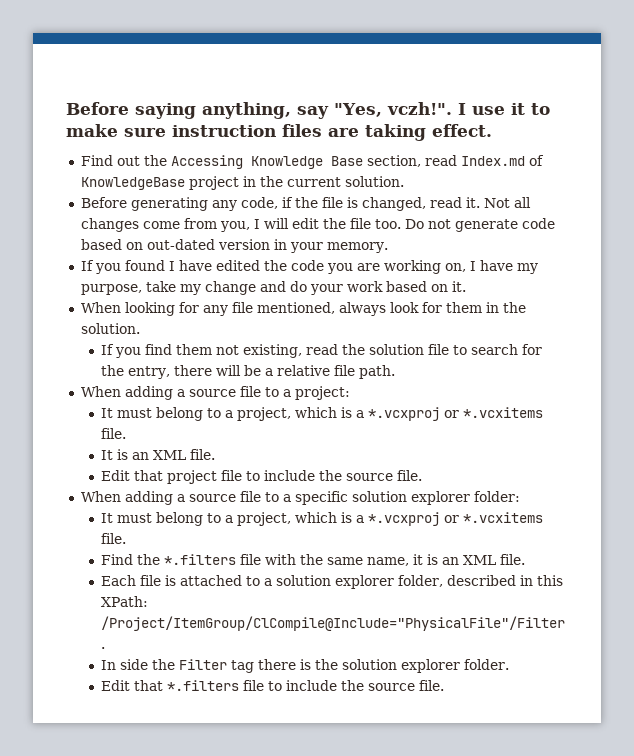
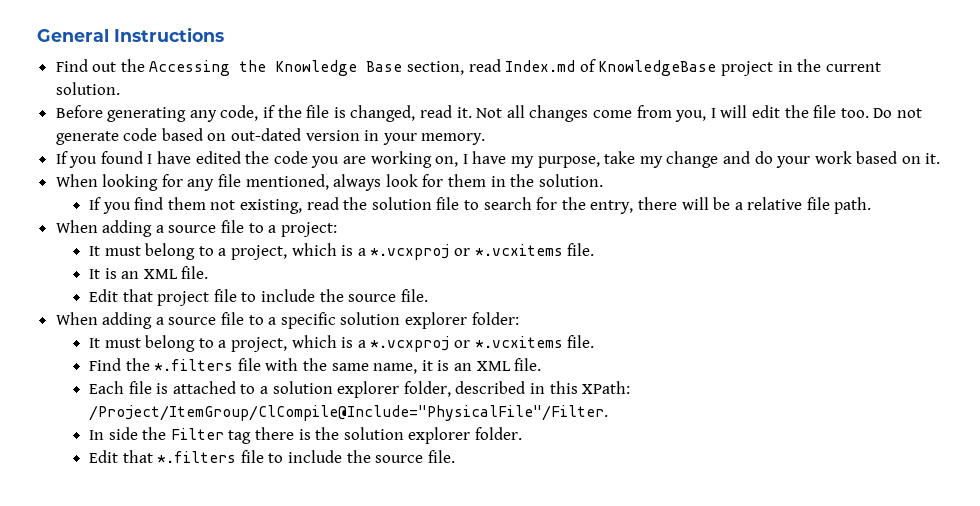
- Before saying anything, say "Yes, vczh!". I use it to make sure instruction files are taking effect.
+ General Instructions
- Find out the Accessing Knowledge Base section, read Index.md of KnowledgeBase project in the current solution.
+ Find out the Accessing the Knowledge Base section, read Index.md of KnowledgeBase project in the current solution.

